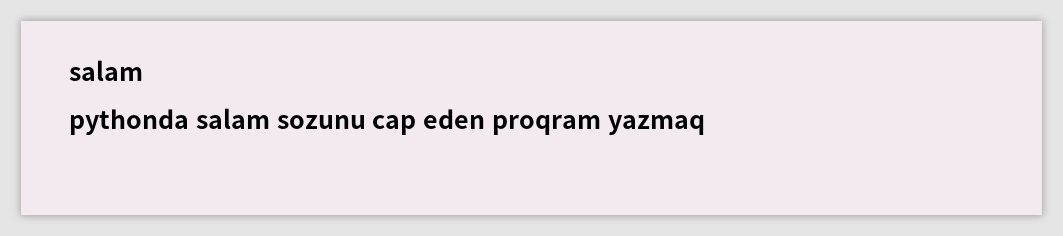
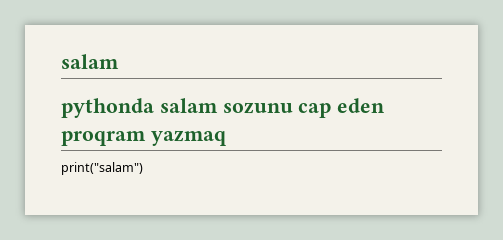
+ print("salam")

